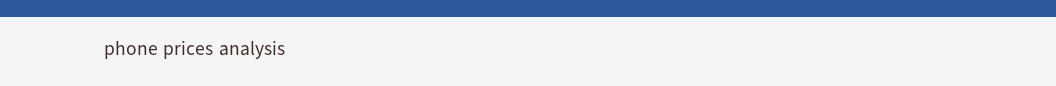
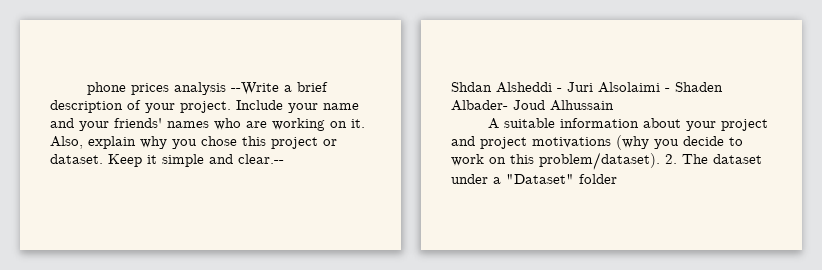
- phone prices analysis
+ phone prices analysis --Write a brief description of your project. Include your name and your friends' names who are working on it. Also, explain why you chose this project or dataset. Keep it simple and clear.--
+ Shdan Alsheddi - Juri Alsolaimi - Shaden Albader- Joud Alhussain
+ A suitable information about your project and project motivations (why you decide to work on this problem/dataset). 2. The dataset under a "Dataset" folder

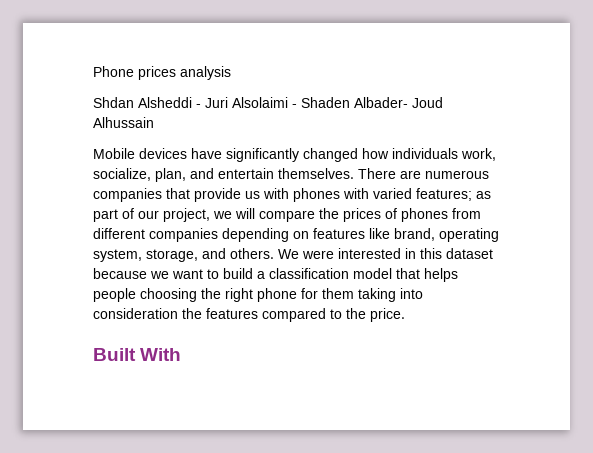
- phone prices analysis --Write a brief description of your project. Include your name and your friends' names who are working on it. Also, explain why you chose this project or dataset. Keep it simple and clear.--
+ Phone prices analysis
- A suitable information about your project and project motivations (why you decide to work on this problem/dataset). 2. The dataset under a "Dataset" folder
+ Mobile devices have significantly changed how individuals work, socialize, plan, and entertain themselves. There are numerous companies that provide us with phones with varied features; as part of our project, we will compare the prices of phones from different companies depending on features like brand, operating system, storage, and others. We were interested in this dataset because we want to build a classification model that helps people choosing the right phone for them taking into consideration the features compared to the price.
+ Built With

